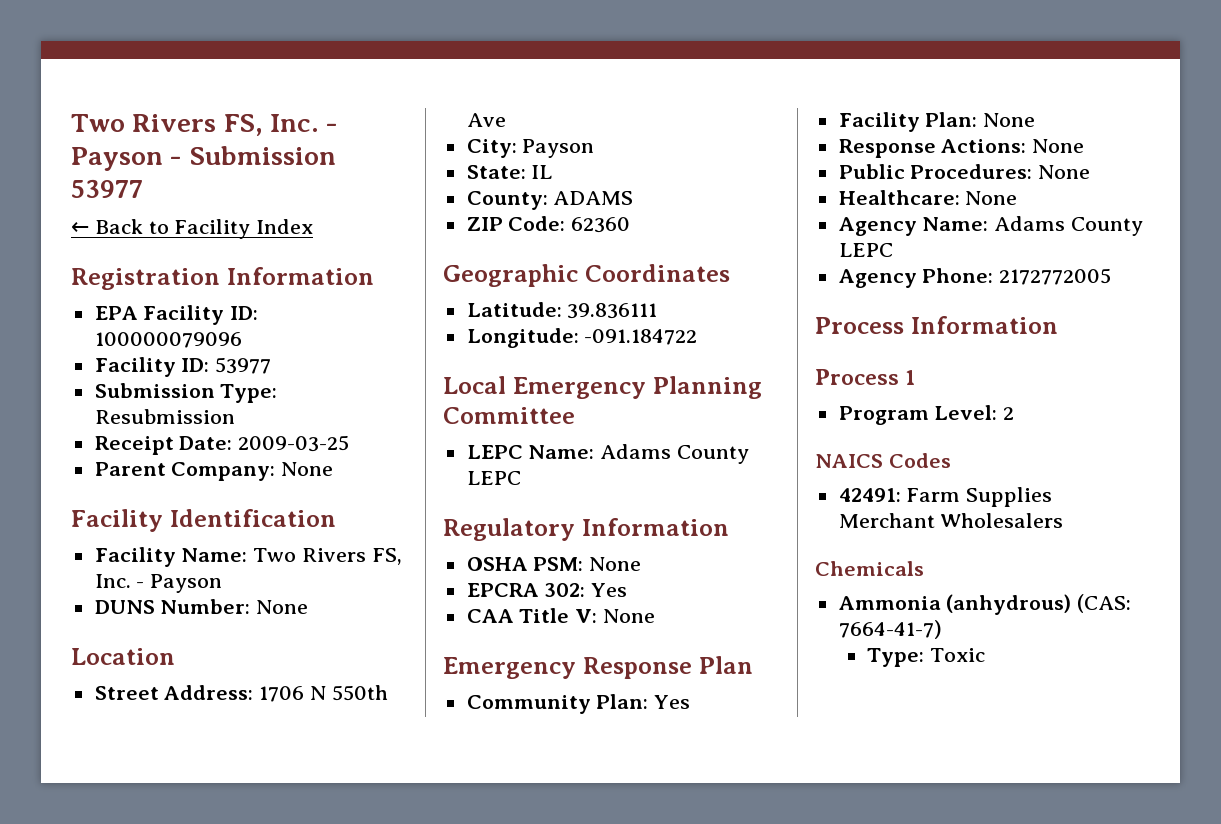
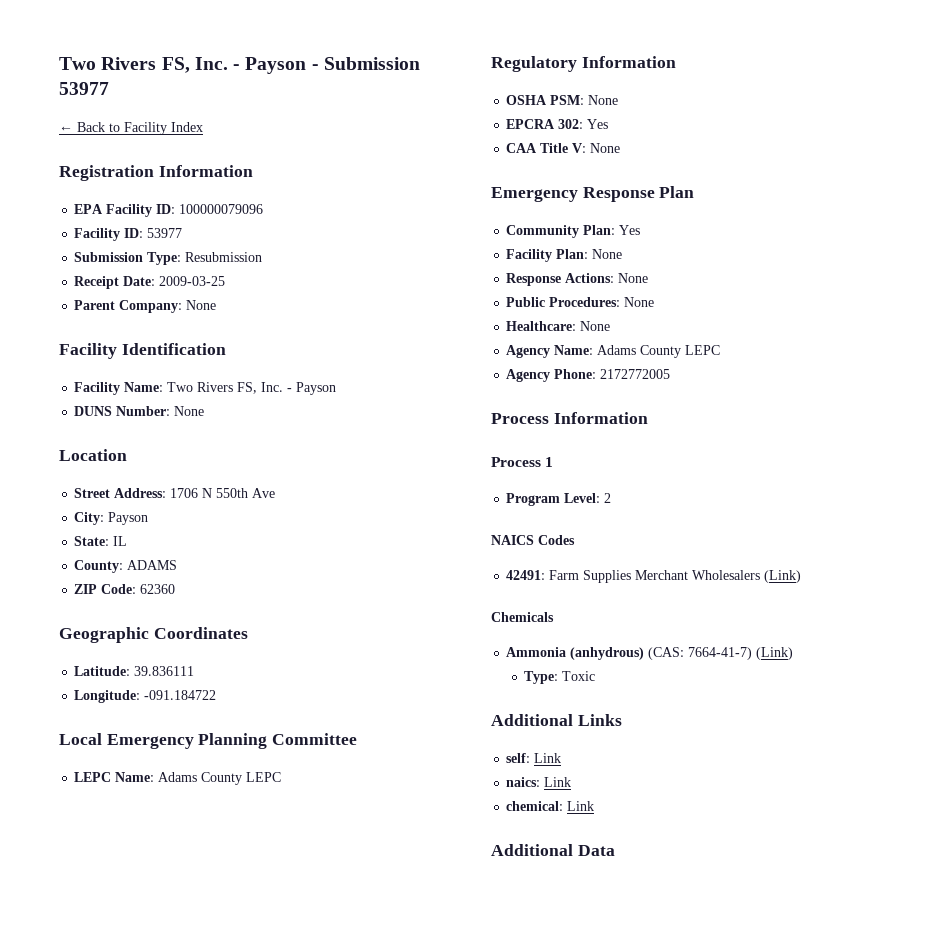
- 42491: Farm Supplies Merchant Wholesalers
+ 42491: Farm Supplies Merchant Wholesalers (Link)
- Ammonia (anhydrous) (CAS: 7664-41-7)
+ Ammonia (anhydrous) (CAS: 7664-41-7) (Link)
+ Additional Links
+ self: Link
+ naics: Link
+ chemical: Link
+ Additional Data

